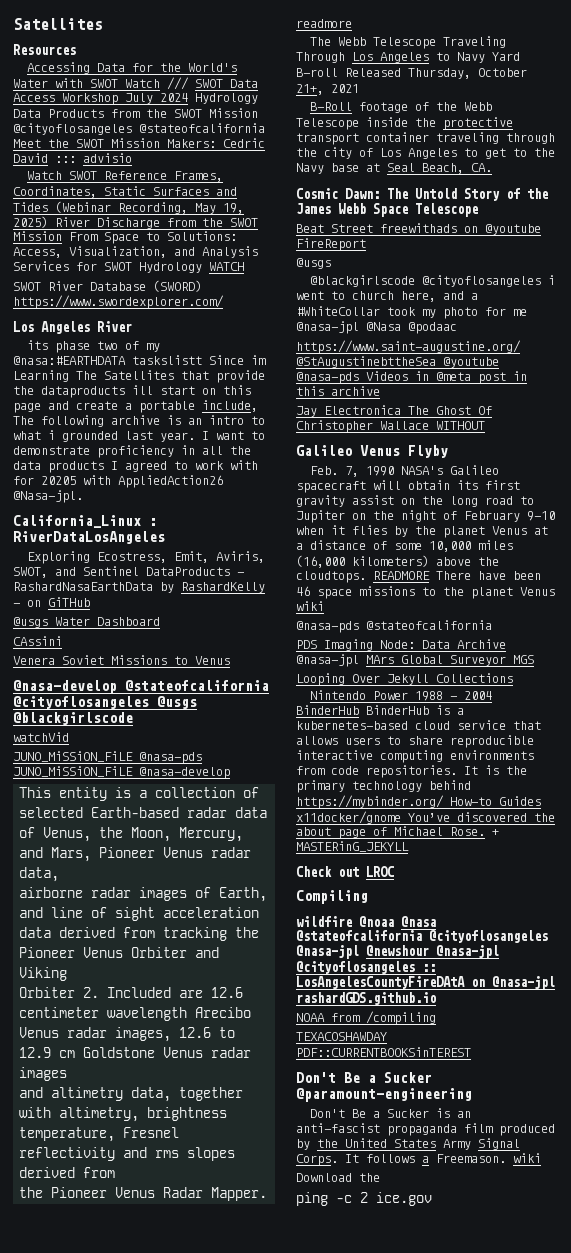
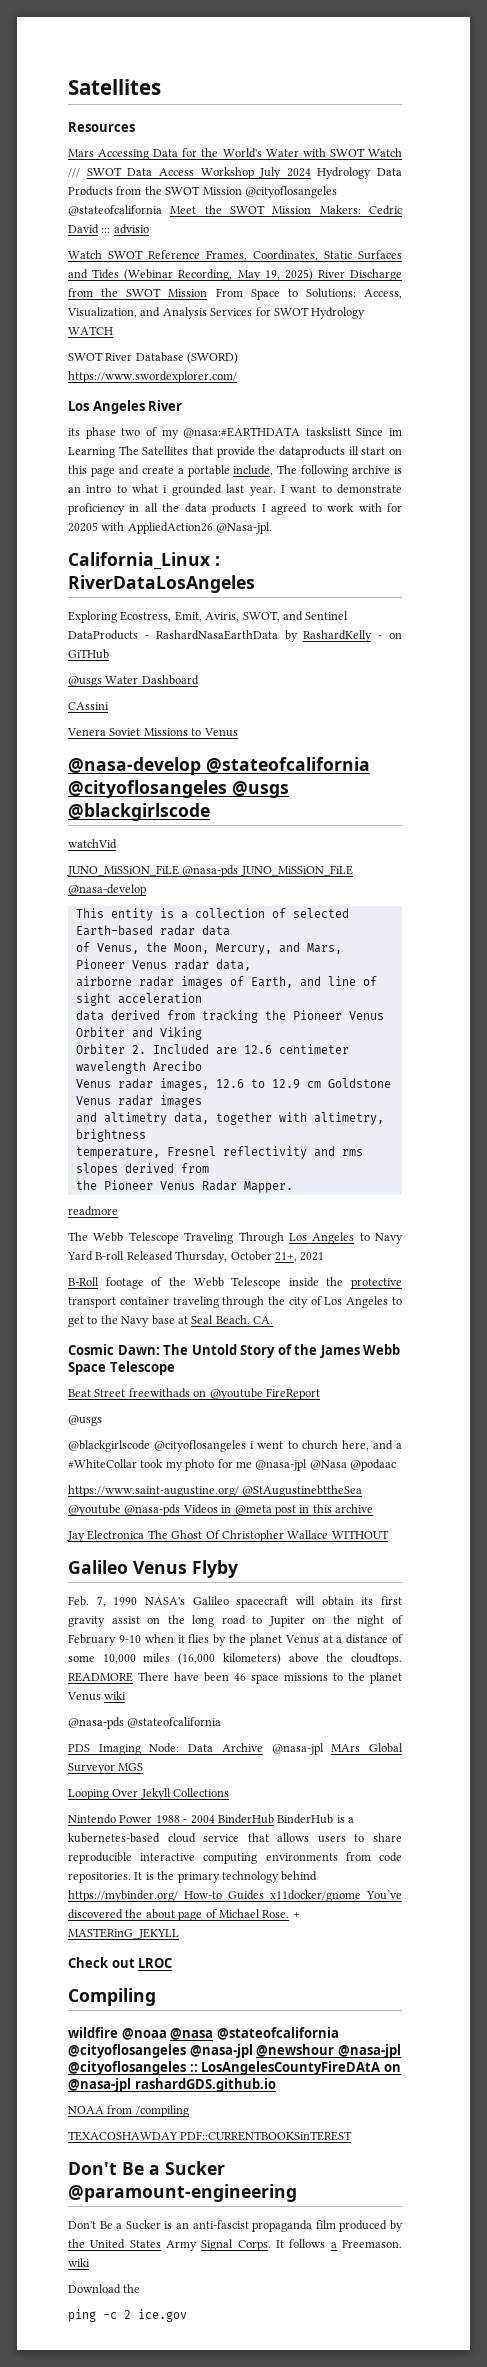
- Accessing Data for the World's Water with SWOT Watch /// SWOT Data Access Workshop July 2024 Hydrology Data Products from the SWOT Mission @cityoflosangeles @stateofcalifornia Meet the SWOT Mission Makers: Cedric David ::: advisio
+ Mars Accessing Data for the World's Water with SWOT Watch /// SWOT Data Access Workshop July 2024 Hydrology Data Products from the SWOT Mission @cityoflosangeles @stateofcalifornia Meet the SWOT Mission Makers: Cedric David ::: advisio

